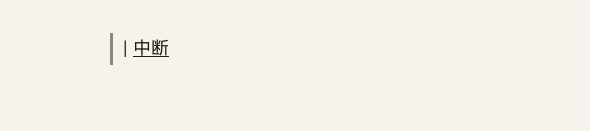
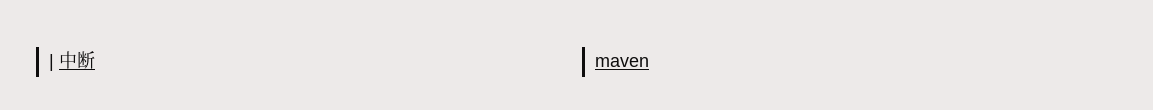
+ maven

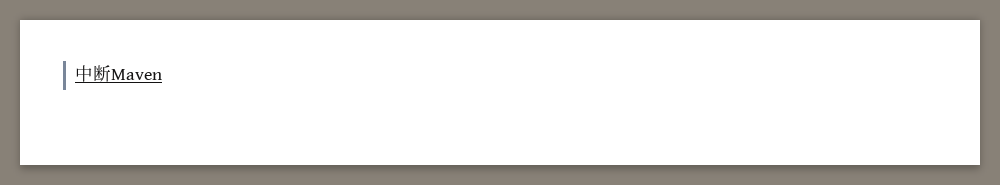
- | 中断
- maven
+ 中断Maven

